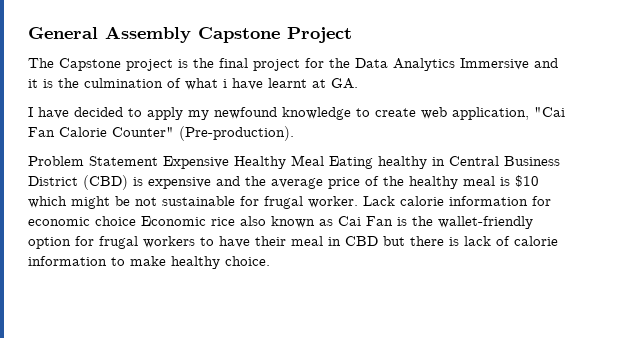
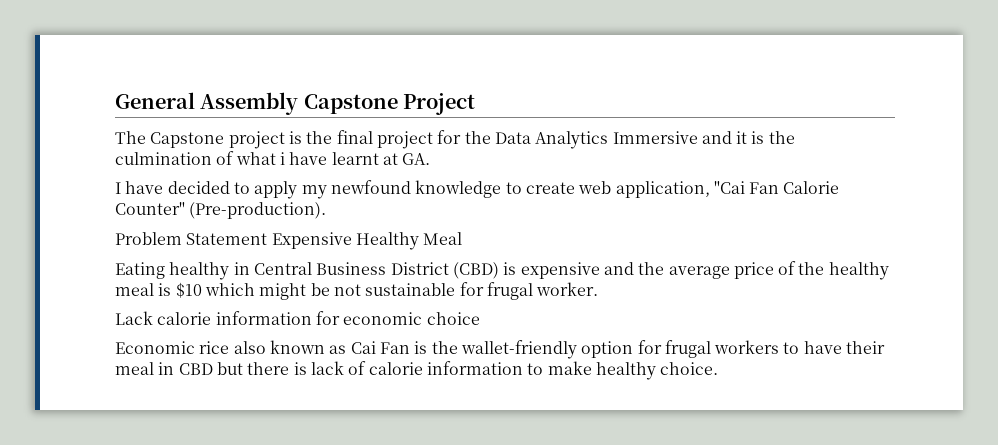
- Problem Statement Expensive Healthy Meal Eating healthy in Central Business District (CBD) is expensive and the average price of the healthy meal is $10 which might be not sustainable for frugal worker. Lack calorie information for economic choice Economic rice also known as Cai Fan is the wallet-friendly option for frugal workers to have their meal in CBD but there is lack of calorie information to make healthy choice.
+ Problem Statement Expensive Healthy Meal
+ Eating healthy in Central Business District (CBD) is expensive and the average price of the healthy meal is $10 which might be not sustainable for frugal worker.
+ Lack calorie information for economic choice
+ Economic rice also known as Cai Fan is the wallet-friendly option for frugal workers to have their meal in CBD but there is lack of calorie information to make healthy choice.

